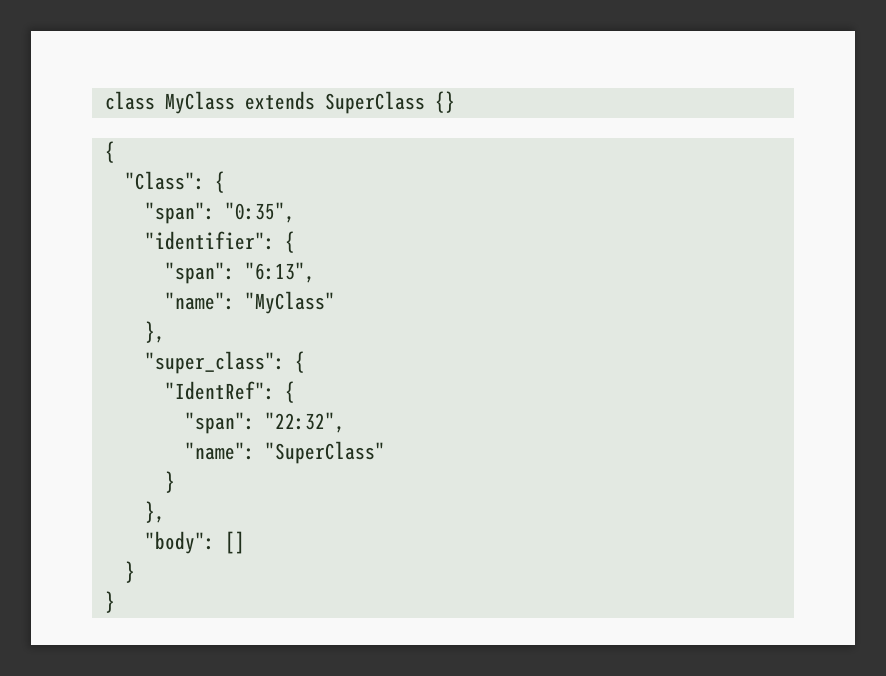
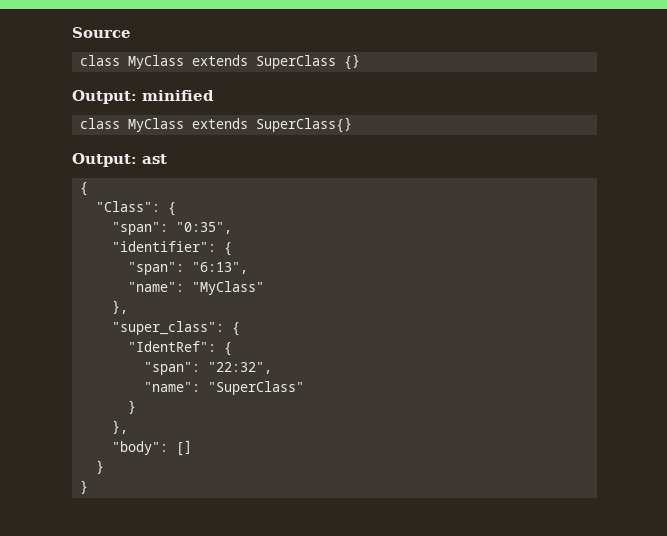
+ Source
+ Output: minified
+ class MyClass extends SuperClass{}
+ Output: ast

